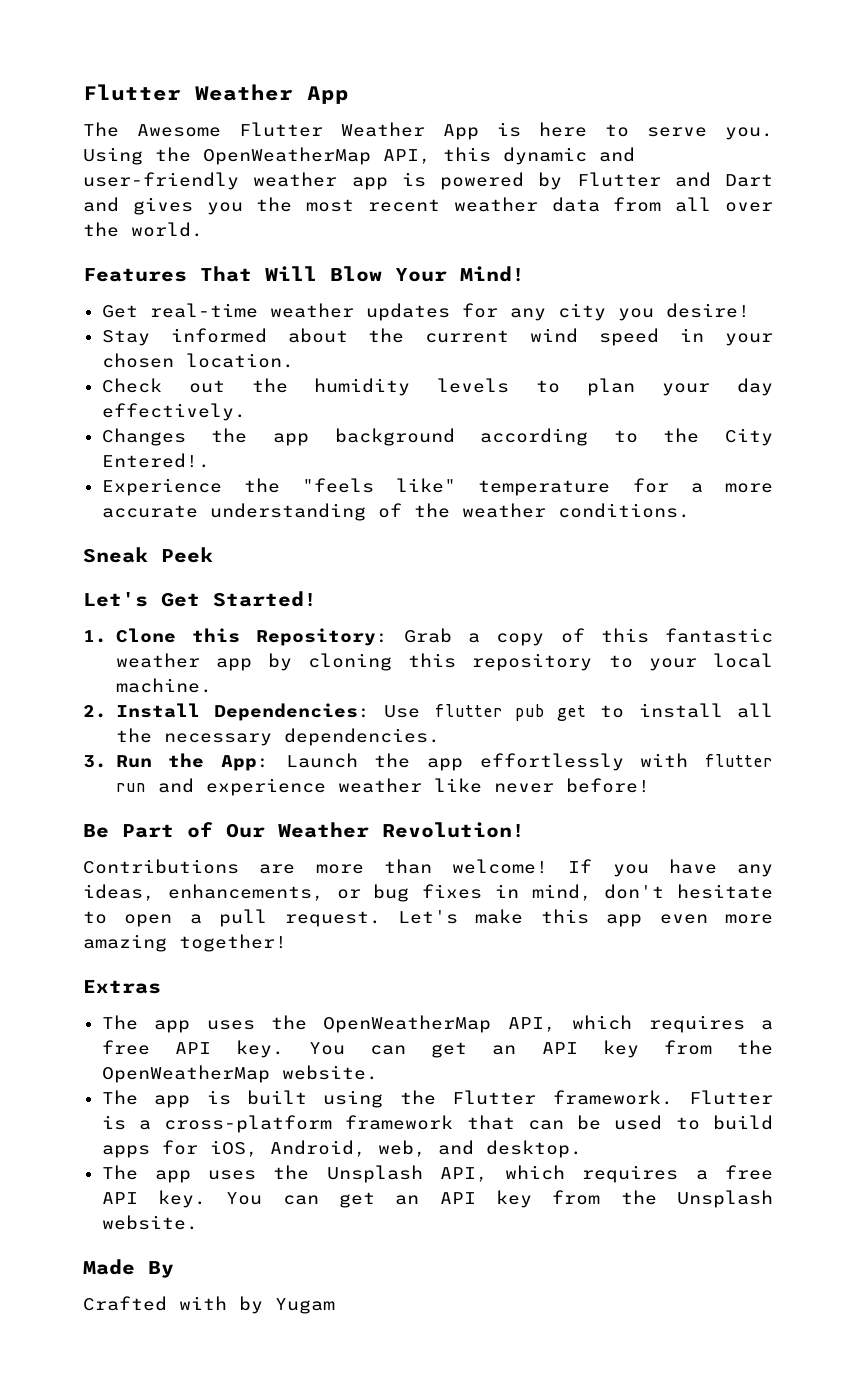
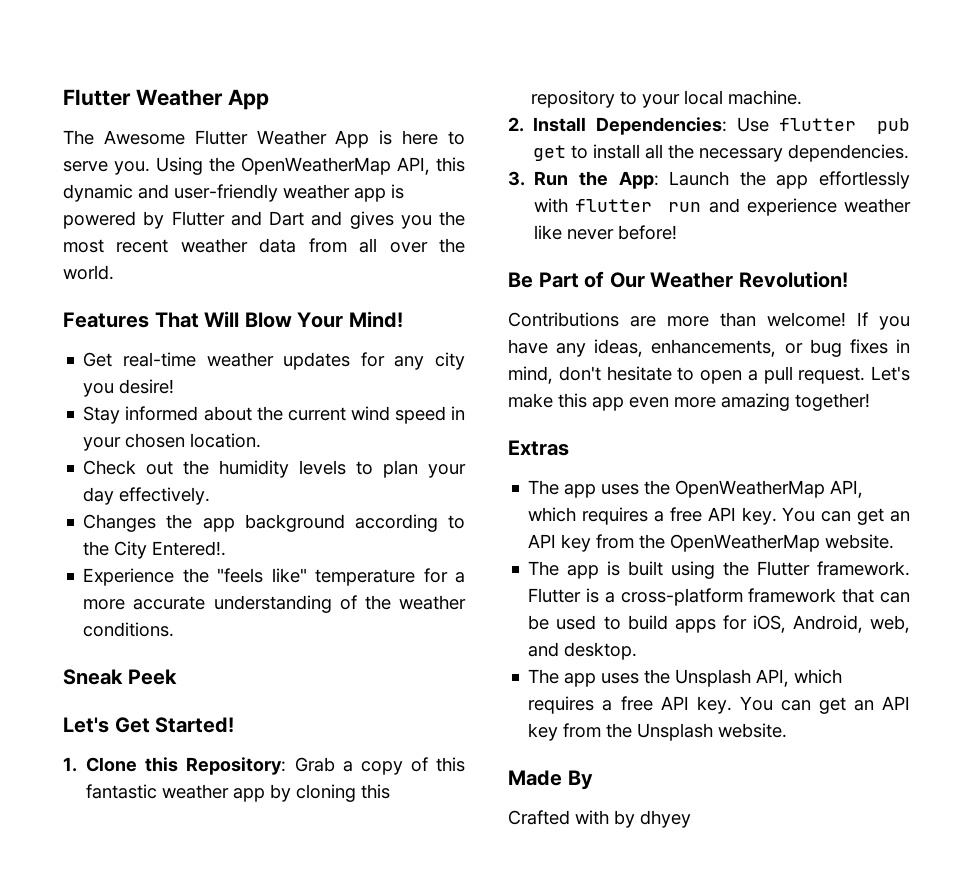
- Crafted with by Yugam
+ Crafted with by dhyey

